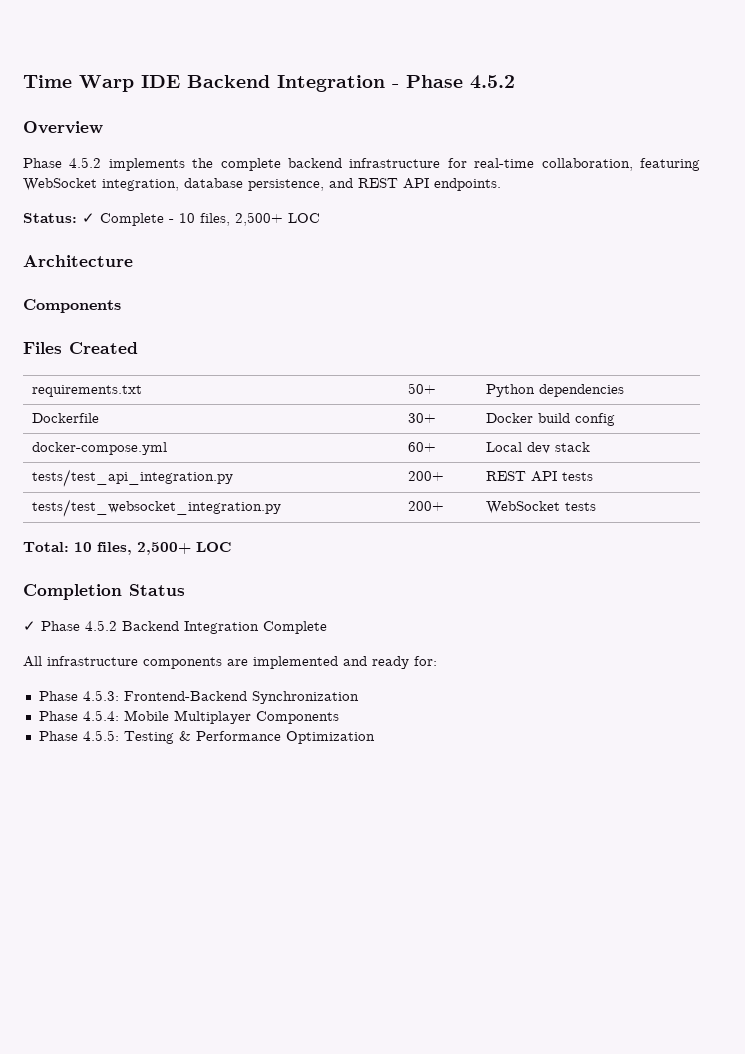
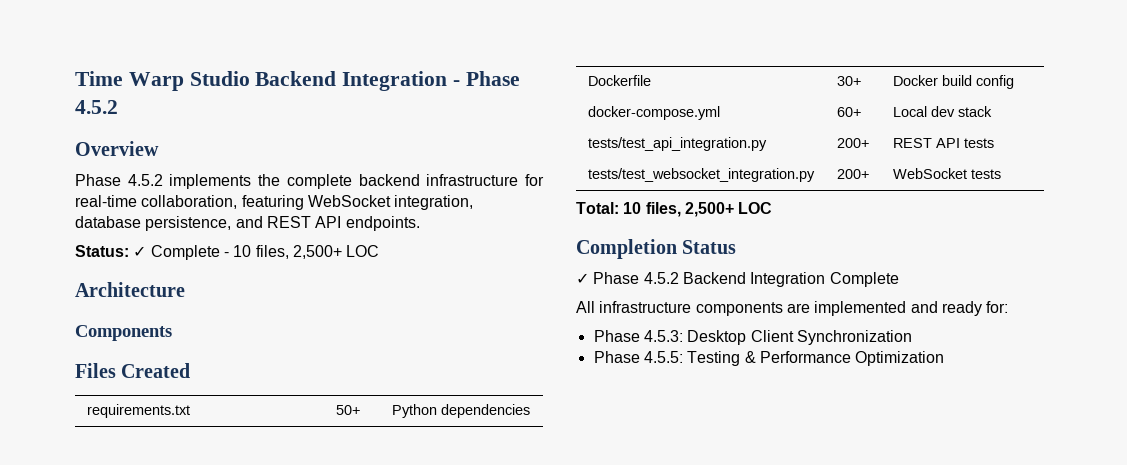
- Time Warp IDE Backend Integration - Phase 4.5.2
+ Time Warp Studio Backend Integration - Phase 4.5.2
- Phase 4.5.3: Frontend-Backend Synchronization
+ Phase 4.5.3: Desktop Client Synchronization
- Phase 4.5.4: Mobile Multiplayer Components

